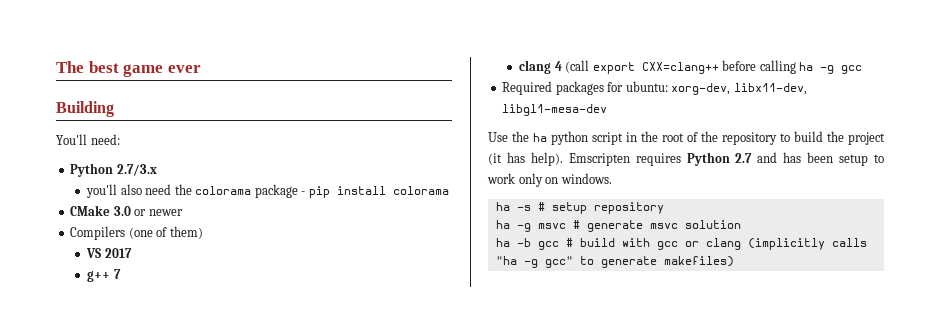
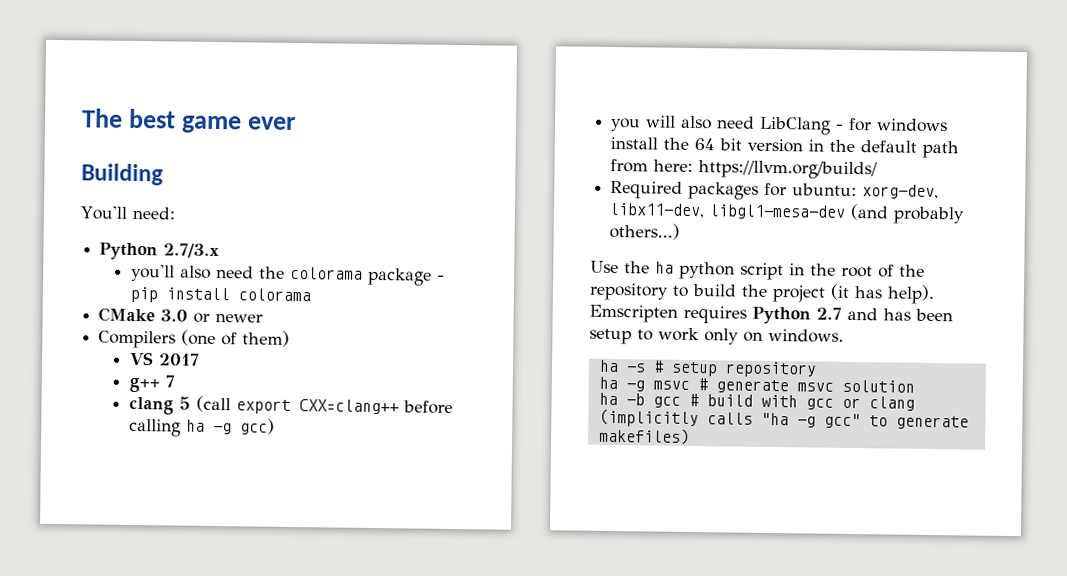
- clang 4 (call export CXX=clang++ before calling ha -g gcc
+ clang 5 (call export CXX=clang++ before calling ha -g gcc)
+ you will also need LibClang - for windows install the 64 bit version in the default path from here: https://llvm.org/builds/
- Required packages for ubuntu: xorg-dev, libx11-dev, libgl1-mesa-dev
+ Required packages for ubuntu: xorg-dev, libx11-dev, libgl1-mesa-dev (and probably others...)

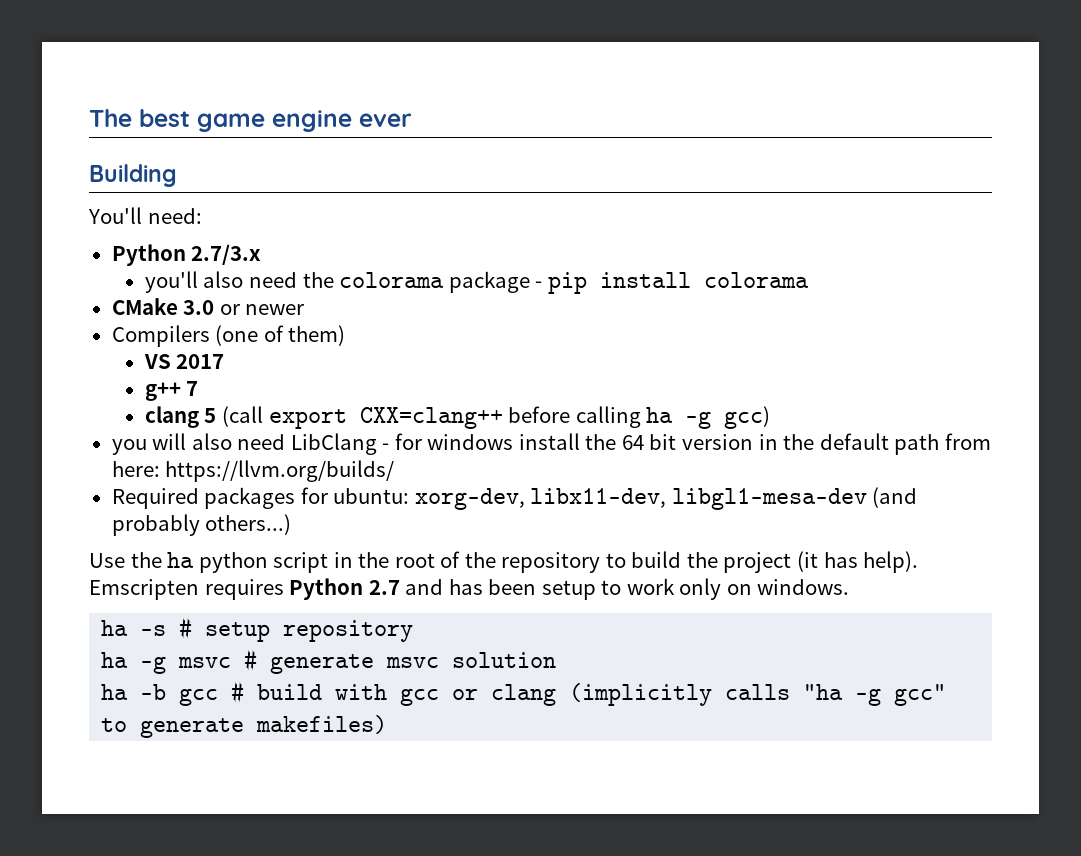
- The best game ever
+ The best game engine ever

